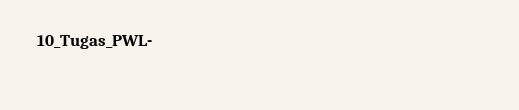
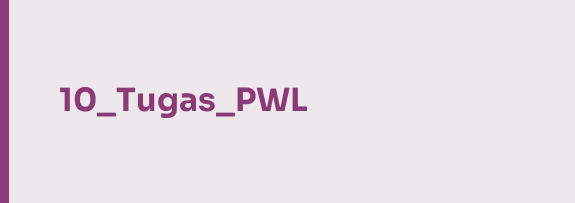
- 10_Tugas_PWL-
+ 10_Tugas_PWL

